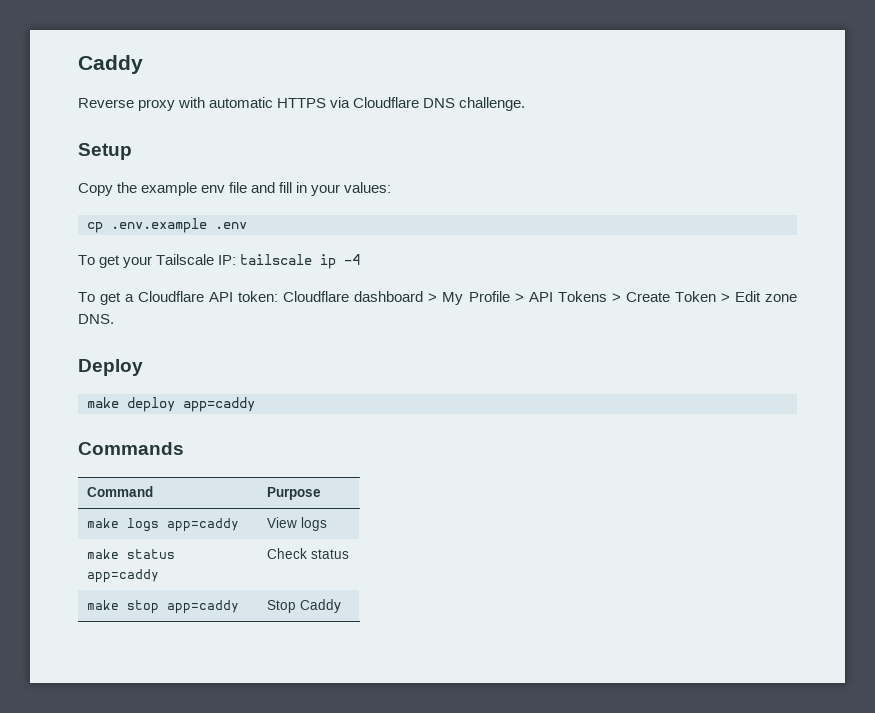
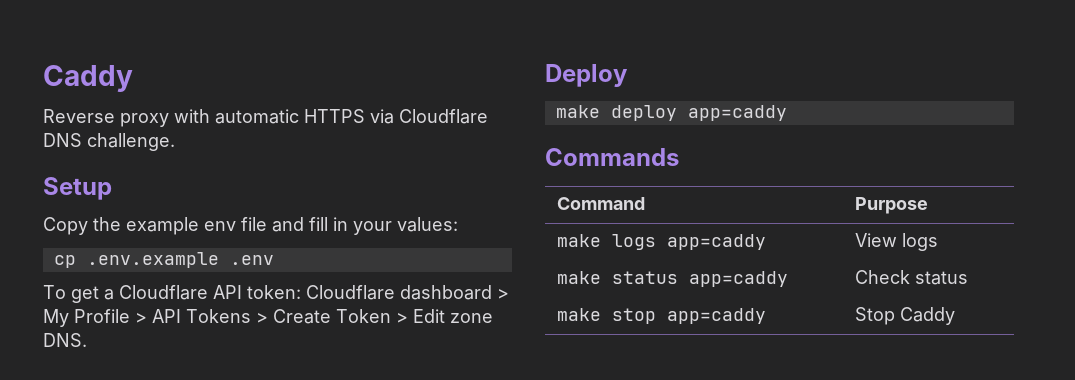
- To get your Tailscale IP: tailscale ip -4

